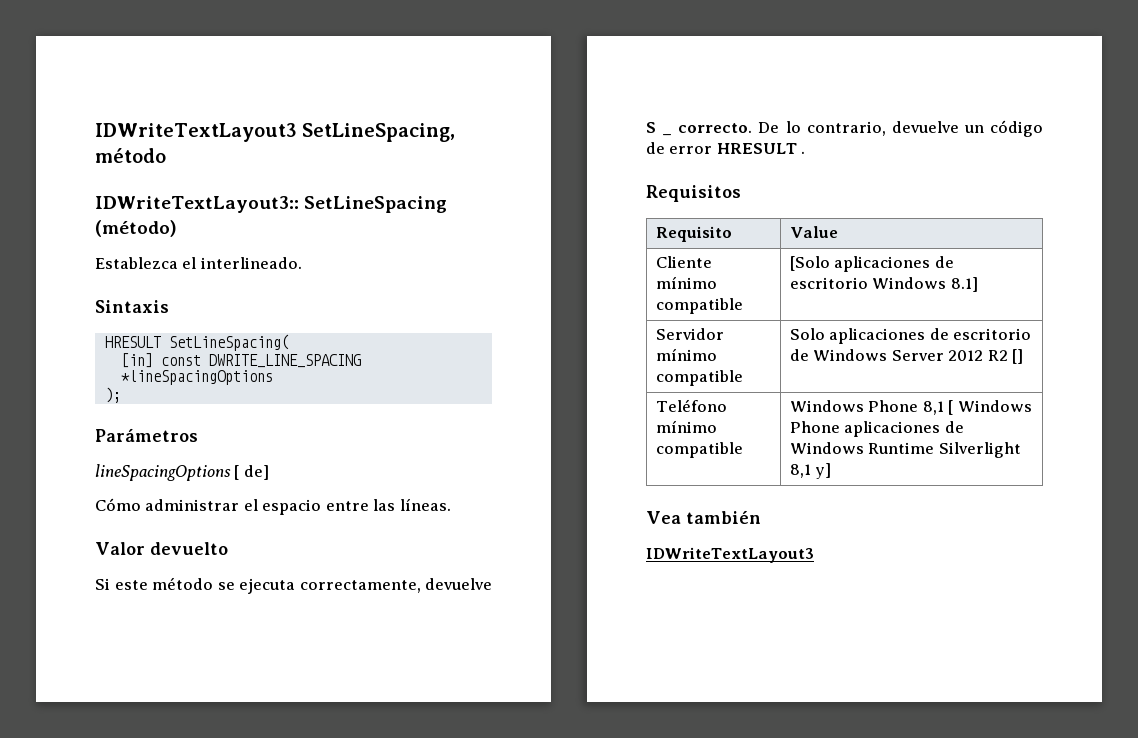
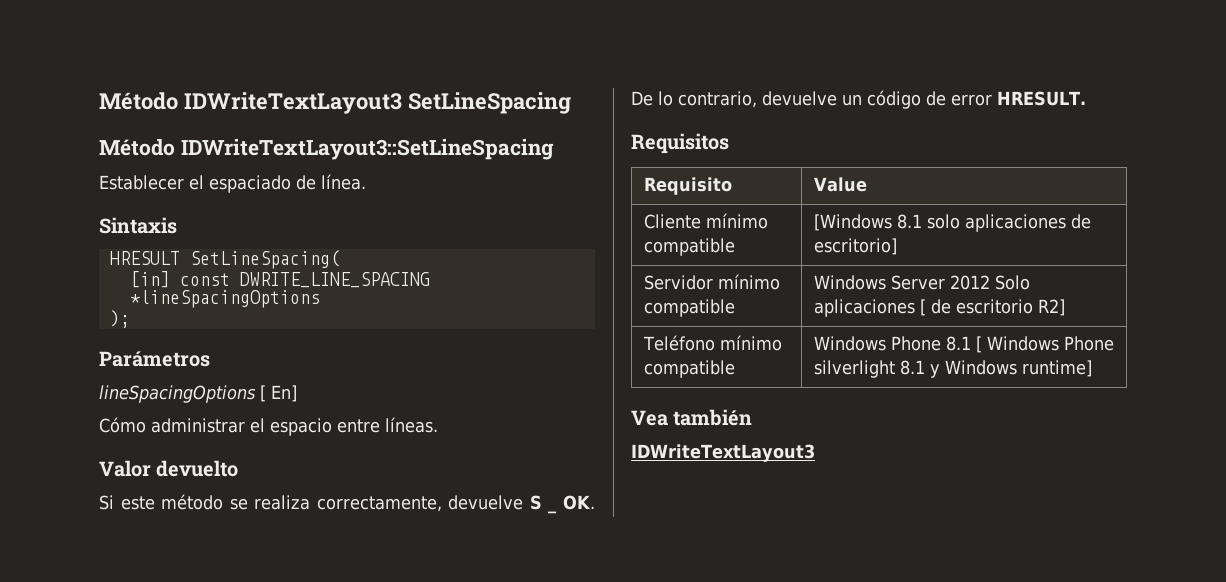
- IDWriteTextLayout3 SetLineSpacing, método
- IDWriteTextLayout3:: SetLineSpacing (método)
- Establezca el interlineado.
+ Método IDWriteTextLayout3 SetLineSpacing
+ Método IDWriteTextLayout3::SetLineSpacing
+ Establecer el espaciado de línea.
- lineSpacingOptions [ de]
+ lineSpacingOptions [ En]
- Cómo administrar el espacio entre las líneas.
+ Cómo administrar el espacio entre líneas.
- Si este método se ejecuta correctamente, devuelve S _ correcto. De lo contrario, devuelve un código de error HRESULT .
+ Si este método se realiza correctamente, devuelve S _ OK. De lo contrario, devuelve un código de error HRESULT.
- Cliente mínimo compatible | [Solo aplicaciones de escritorio Windows 8.1]
- Servidor mínimo compatible | Solo aplicaciones de escritorio de Windows Server 2012 R2 []
+ Cliente mínimo compatible | [Windows 8.1 solo aplicaciones de escritorio]
+ Servidor mínimo compatible | Windows Server 2012 Solo aplicaciones [ de escritorio R2]
- Teléfono mínimo compatible | Windows Phone 8,1 [ Windows Phone aplicaciones de Windows Runtime Silverlight 8,1 y]
+ Teléfono mínimo compatible | Windows Phone 8.1 [ Windows Phone silverlight 8.1 y Windows runtime]

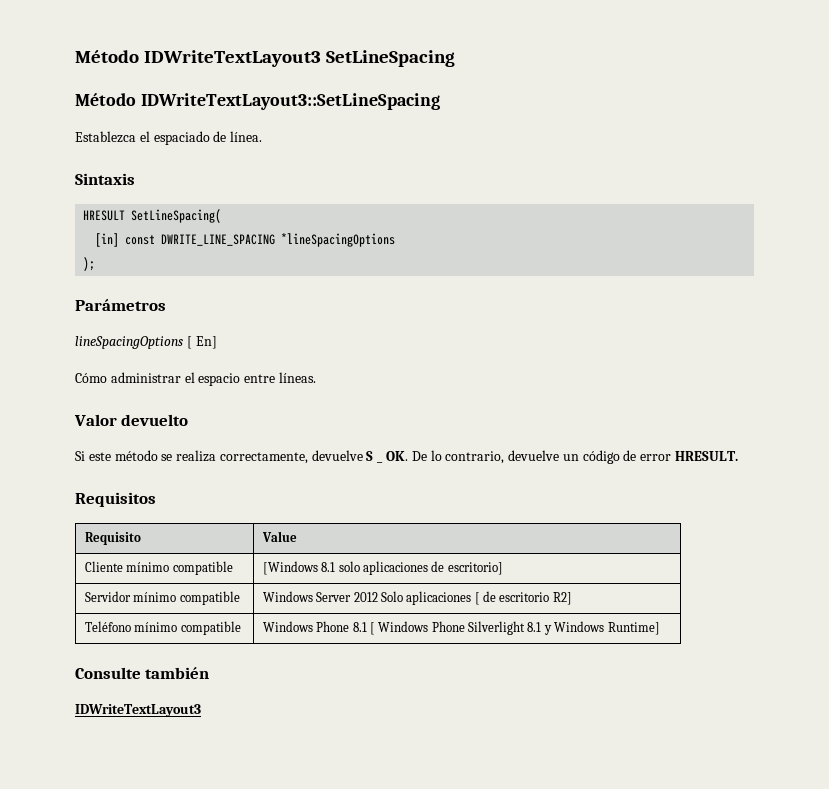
- Establecer el espaciado de línea.
+ Establezca el espaciado de línea.
- Teléfono mínimo compatible | Windows Phone 8.1 [ Windows Phone silverlight 8.1 y Windows runtime]
- Vea también
+ Teléfono mínimo compatible | Windows Phone 8.1 [ Windows Phone Silverlight 8.1 y Windows Runtime]
+ Consulte también

